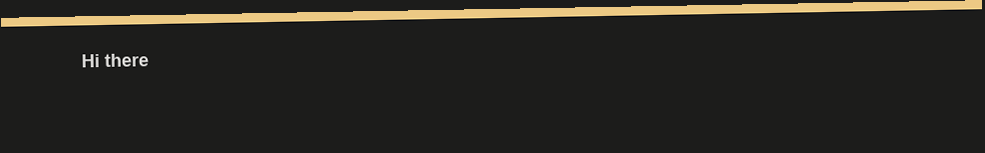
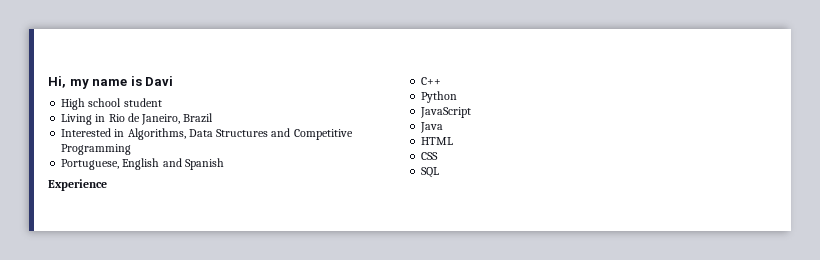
- Hi there
+ Hi, my name is Davi
+ High school student
+ Living in Rio de Janeiro, Brazil
+ Interested in Algorithms, Data Structures and Competitive Programming
+ Portuguese, English and Spanish
+ Experience
+ C++
+ Python
+ JavaScript
+ Java
+ HTML
+ CSS
+ SQL

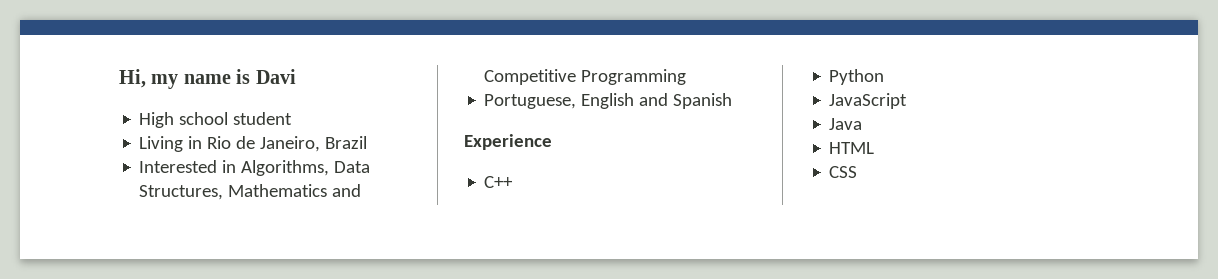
- Interested in Algorithms, Data Structures and Competitive Programming
+ Interested in Algorithms, Data Structures, Mathematics and Competitive Programming
- SQL

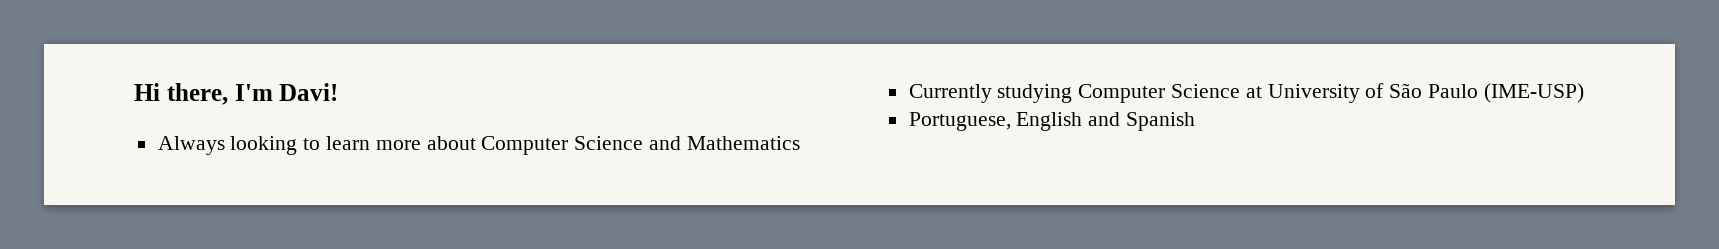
- Hi, my name is Davi
- High school student
- Living in Rio de Janeiro, Brazil
- Interested in Algorithms, Data Structures, Mathematics and Competitive Programming
+ Hi there, I'm Davi!
+ Always looking to learn more about Computer Science and Mathematics
+ Currently studying Computer Science at University of São Paulo (IME-USP)
  Portuguese, English and Spanish
- Experience
- C++
- Python
- JavaScript
- Java
- HTML
- CSS

